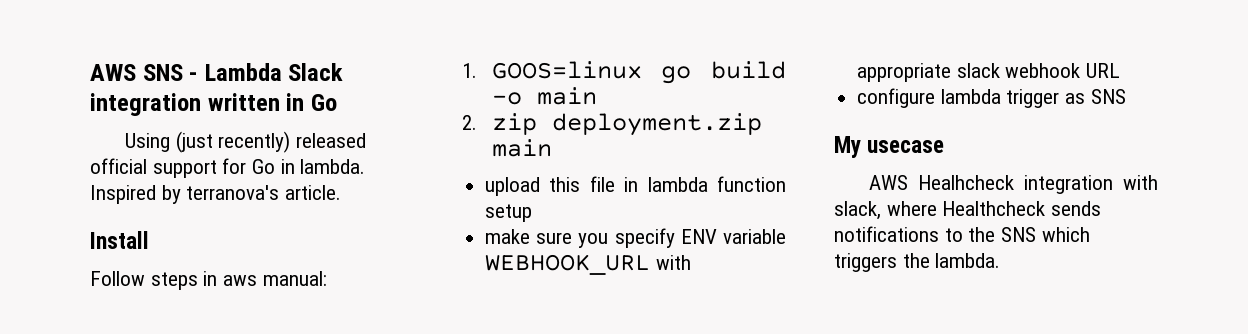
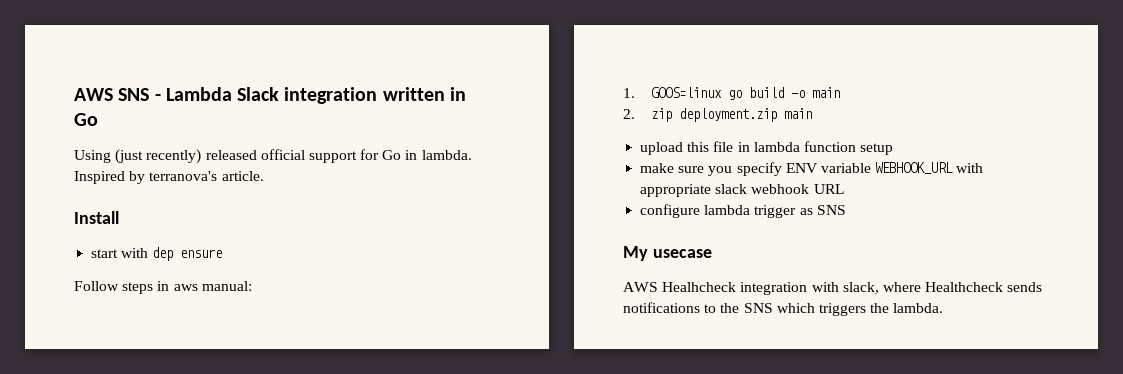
+ start with dep ensure

